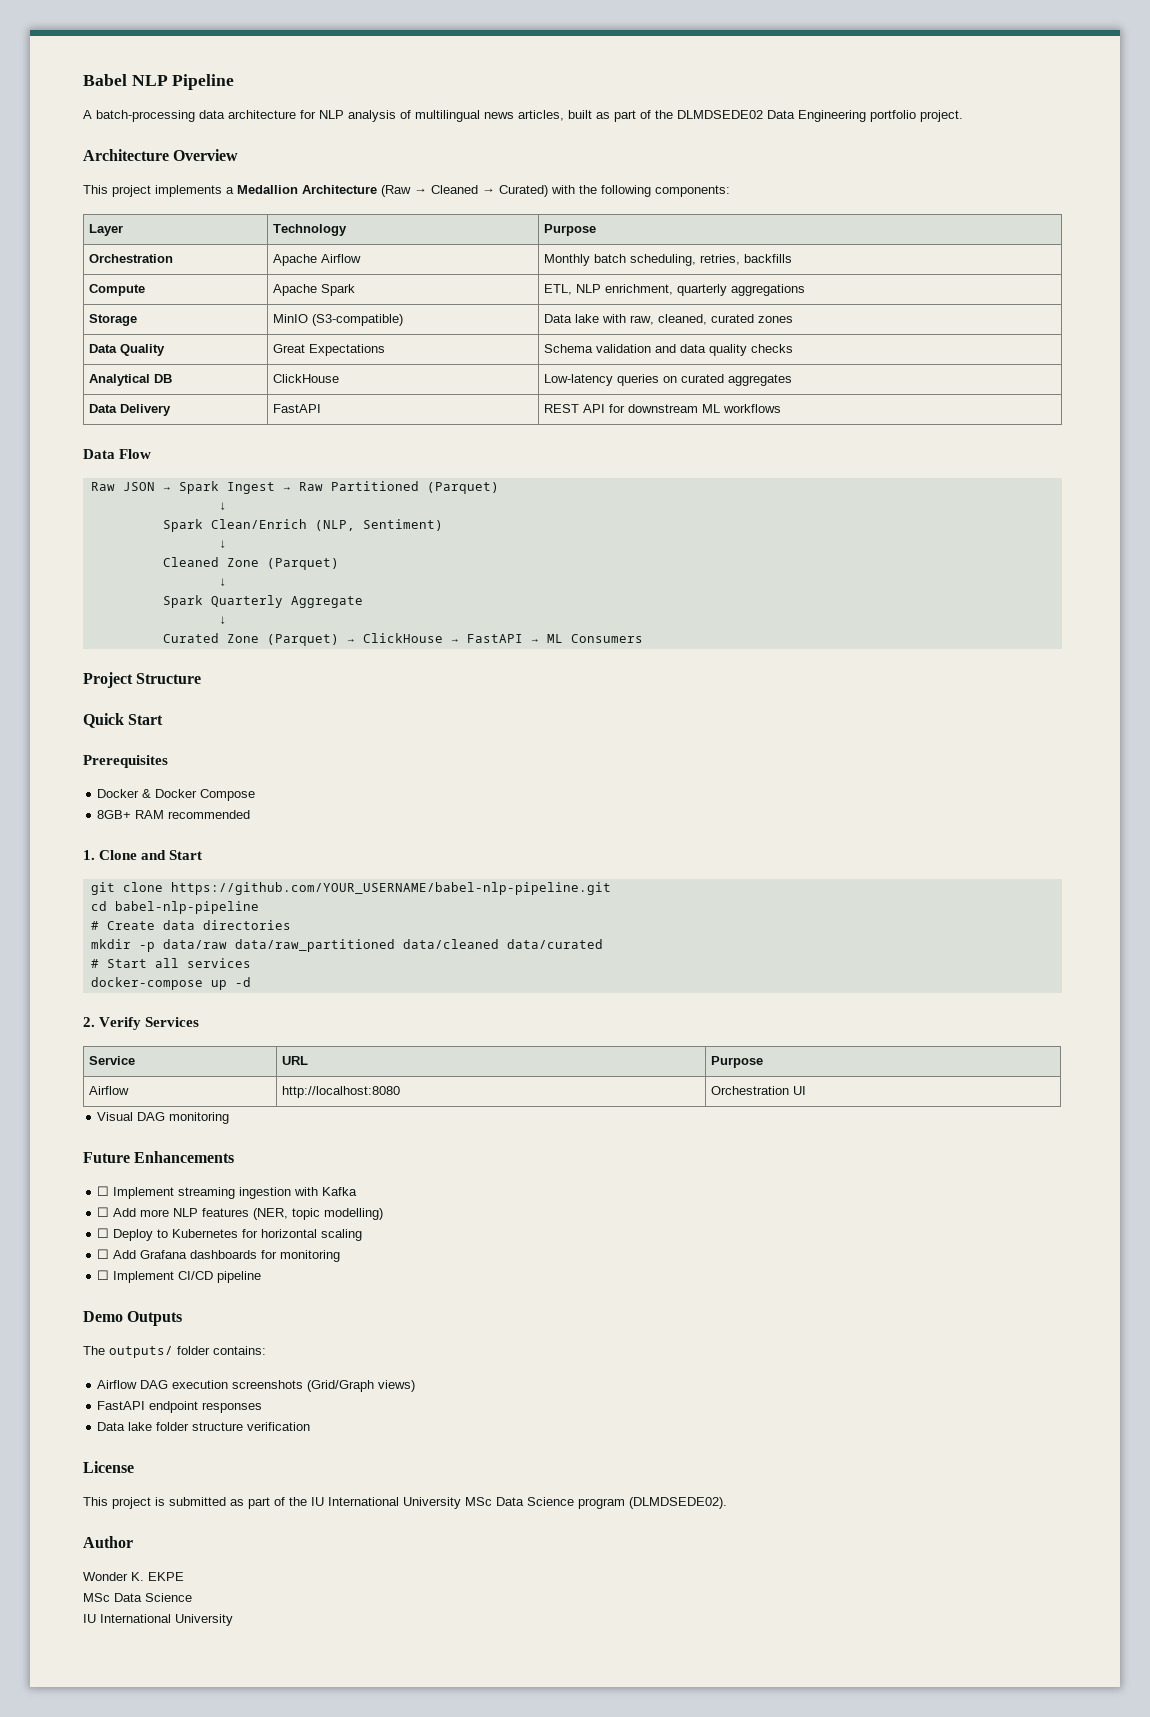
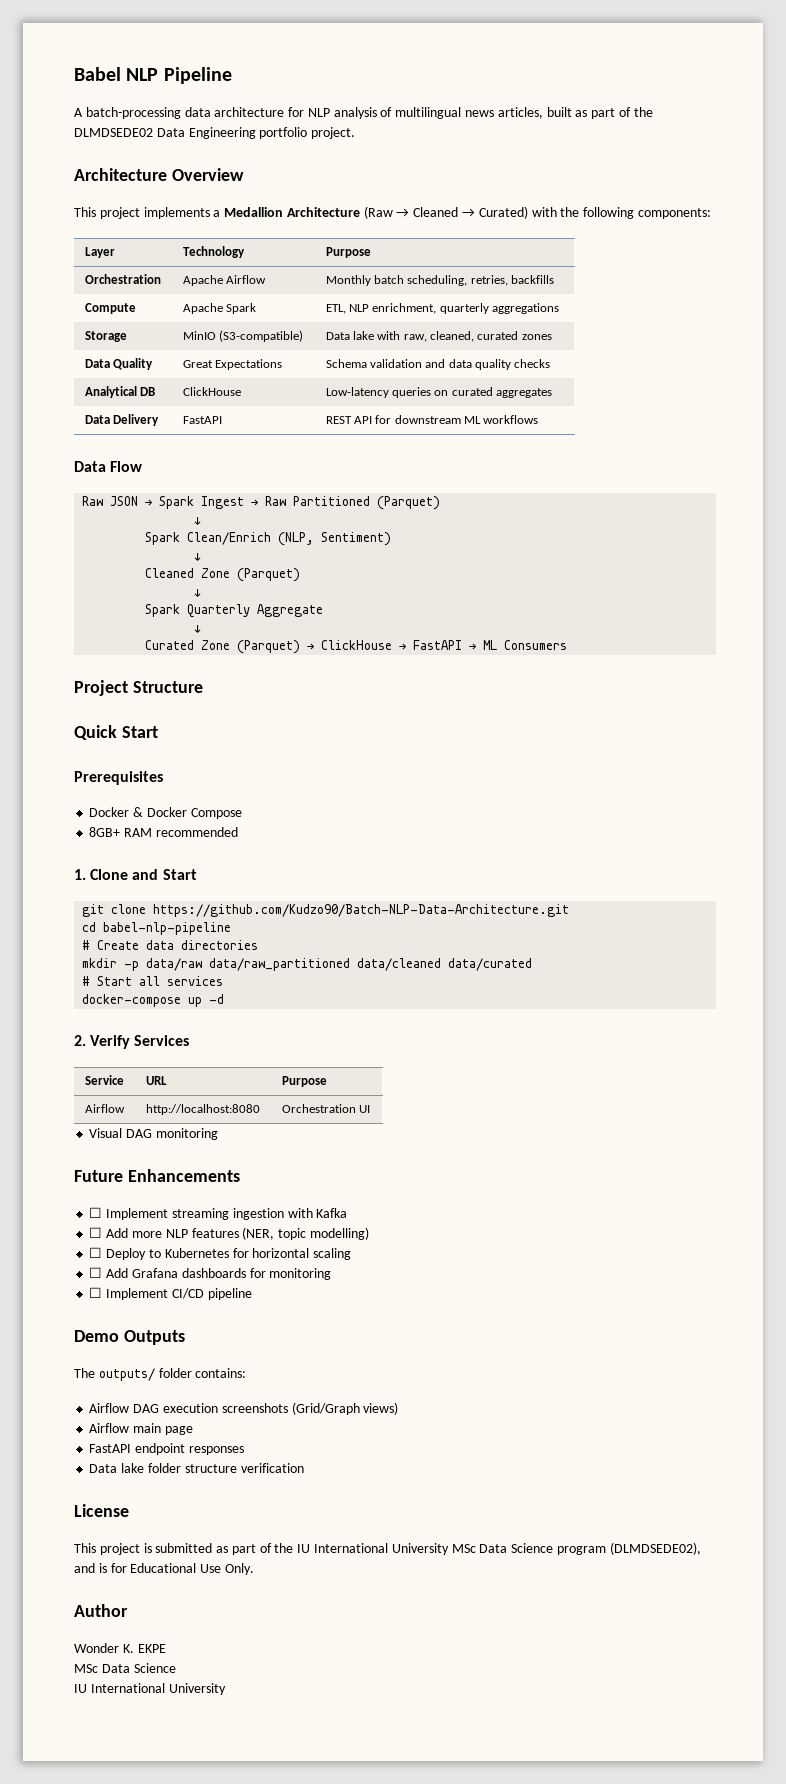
- git clone https://github.com/YOUR_USERNAME/babel-nlp-pipeline.git
+ git clone https://github.com/Kudzo90/Batch-NLP-Data-Architecture.git
+ Airflow main page
- This project is submitted as part of the IU International University MSc Data Science program (DLMDSEDE02).
+ This project is submitted as part of the IU International University MSc Data Science program (DLMDSEDE02), and is for Educational Use Only.

